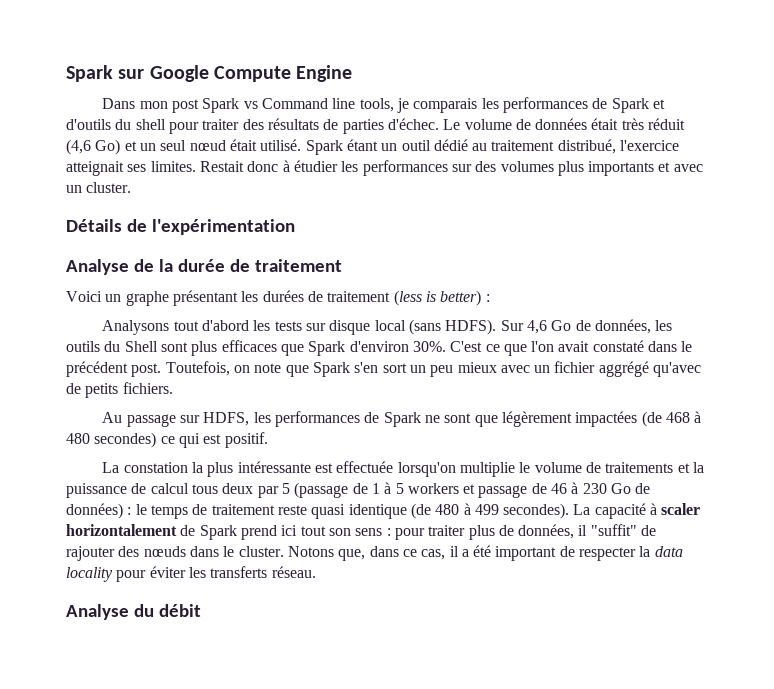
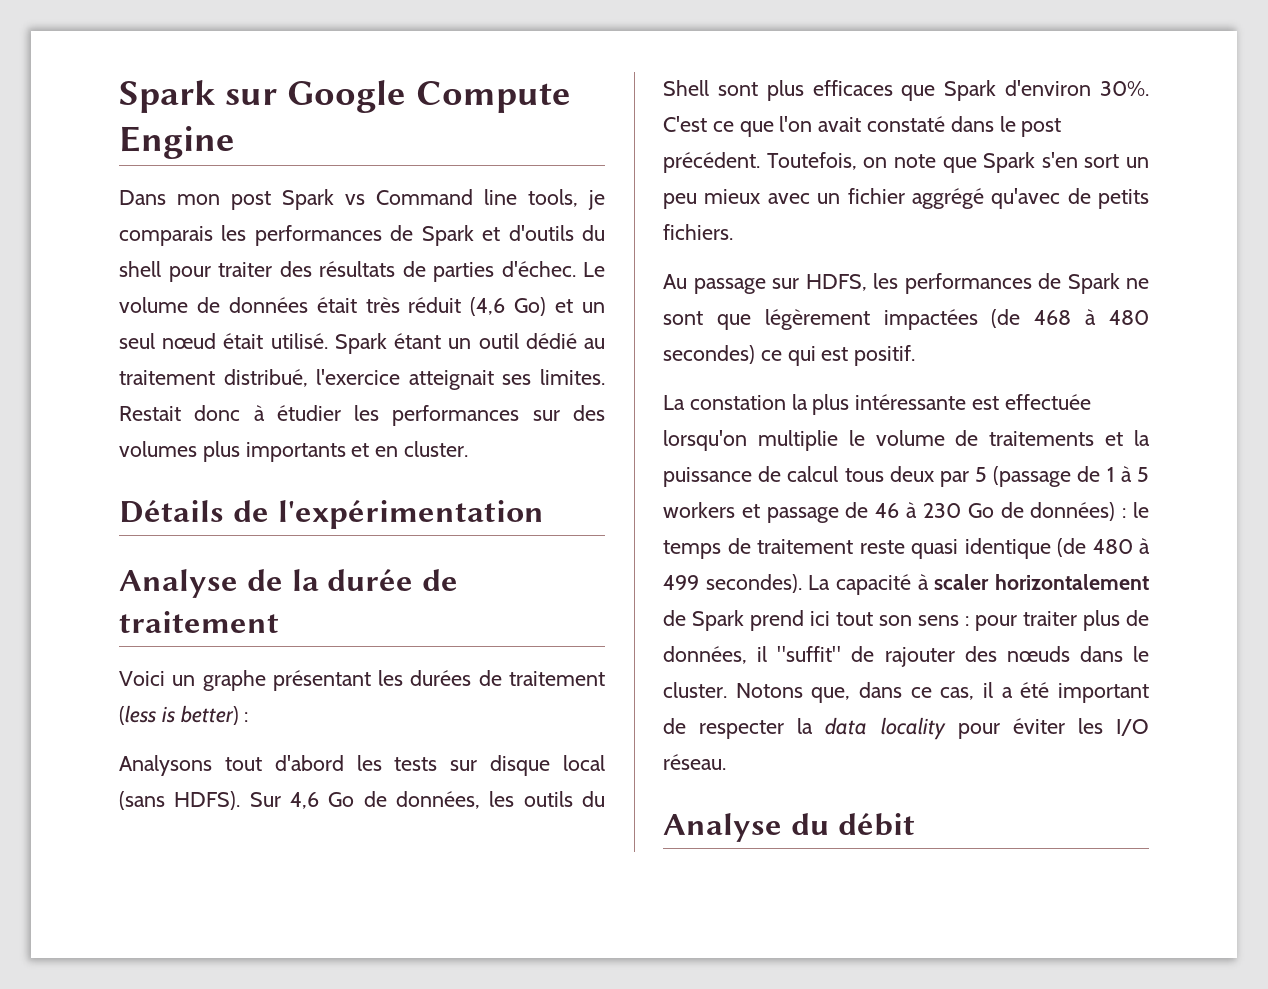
- Restait donc à étudier les performances sur des volumes plus importants et avec un cluster.
+ Restait donc à étudier les performances sur des volumes plus importants et en cluster.
- C'est ce que l'on avait constaté dans le précédent post.
+ C'est ce que l'on avait constaté dans le post précédent.
- Notons que, dans ce cas, il a été important de respecter la data locality pour éviter les transferts réseau.
+ Notons que, dans ce cas, il a été important de respecter la data locality pour éviter les I/O réseau.

